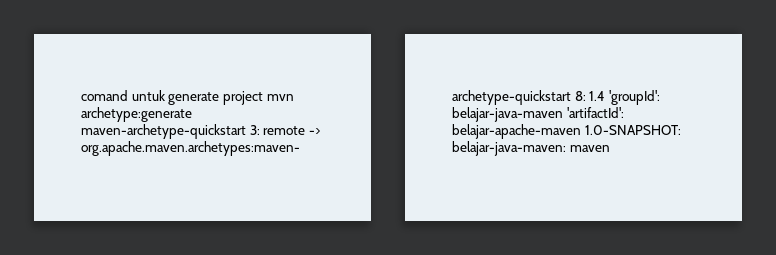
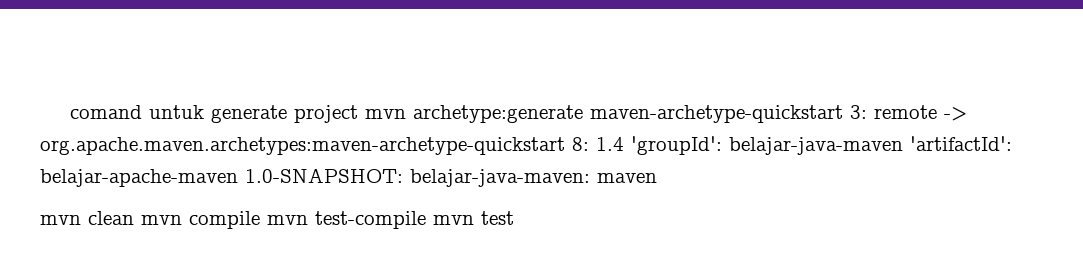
+ mvn clean mvn compile mvn test-compile mvn test

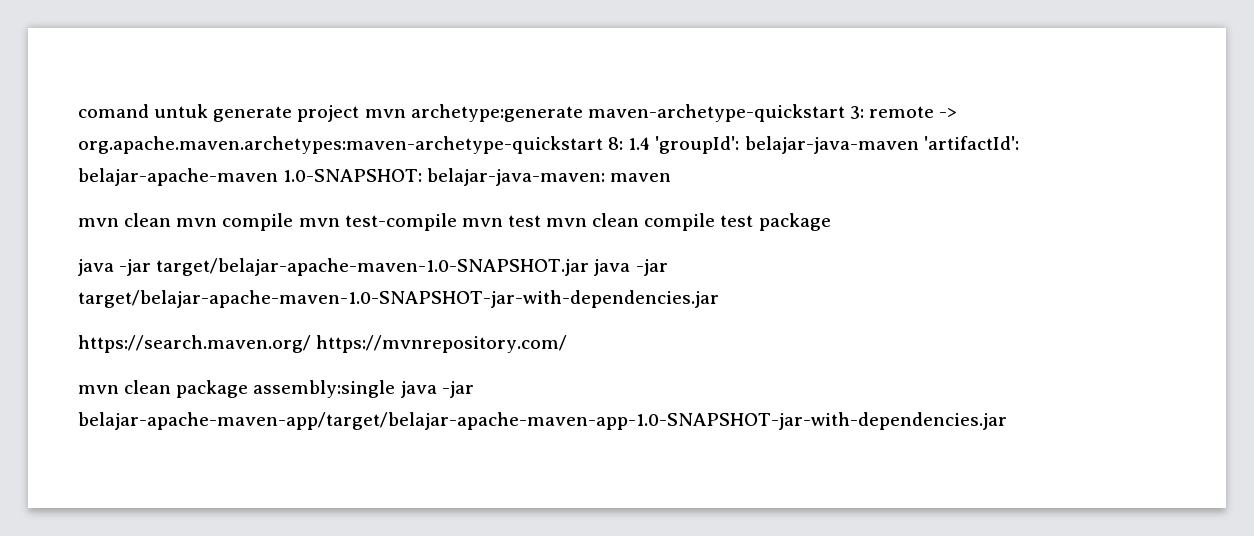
- mvn clean mvn compile mvn test-compile mvn test
+ mvn clean mvn compile mvn test-compile mvn test mvn clean compile test package
+ java -jar target/belajar-apache-maven-1.0-SNAPSHOT.jar java -jar target/belajar-apache-maven-1.0-SNAPSHOT-jar-with-dependencies.jar
+ https://search.maven.org/ https://mvnrepository.com/
+ mvn clean package assembly:single java -jar belajar-apache-maven-app/target/belajar-apache-maven-app-1.0-SNAPSHOT-jar-with-dependencies.jar

